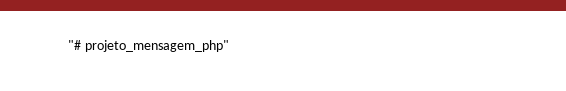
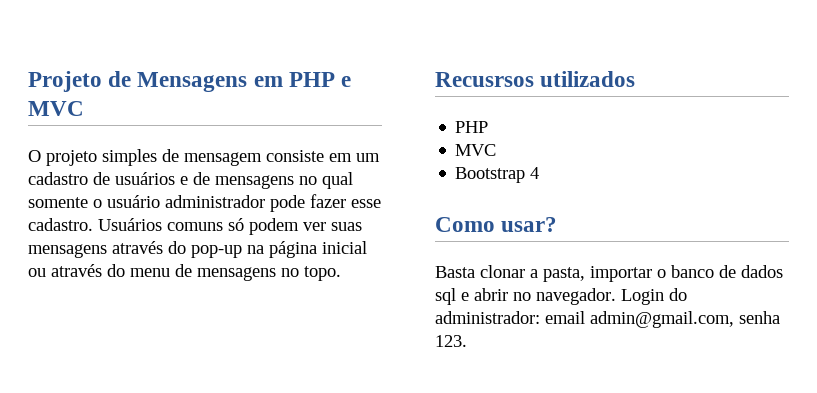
- "# projeto_mensagem_php"
+ Projeto de Mensagens em PHP e MVC
+ O projeto simples de mensagem consiste em um cadastro de usuários e de mensagens no qual somente o usuário administrador pode fazer esse cadastro. Usuários comuns só podem ver suas mensagens através do pop-up na página inicial ou através do menu de mensagens no topo.
+ Recusrsos utilizados
+ PHP
+ MVC
+ Bootstrap 4
+ Como usar?
+ Basta clonar a pasta, importar o banco de dados sql e abrir no navegador. Login do administrador: email admin@gmail.com, senha 123.

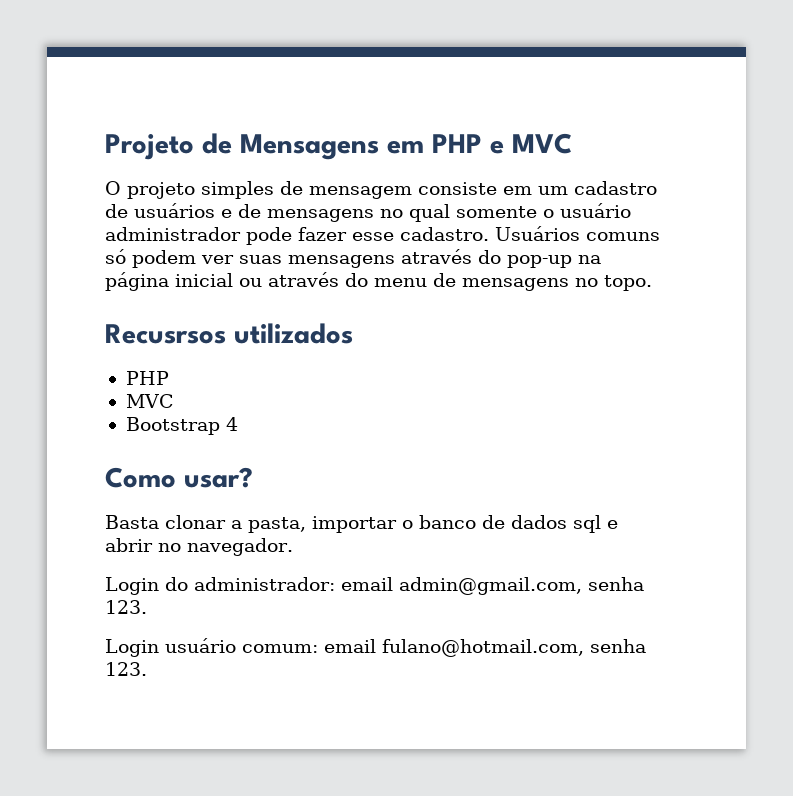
- Basta clonar a pasta, importar o banco de dados sql e abrir no navegador. Login do administrador: email admin@gmail.com, senha 123.
+ Basta clonar a pasta, importar o banco de dados sql e abrir no navegador.
+ Login do administrador: email admin@gmail.com, senha 123.
+ Login usuário comum: email fulano@hotmail.com, senha 123.

